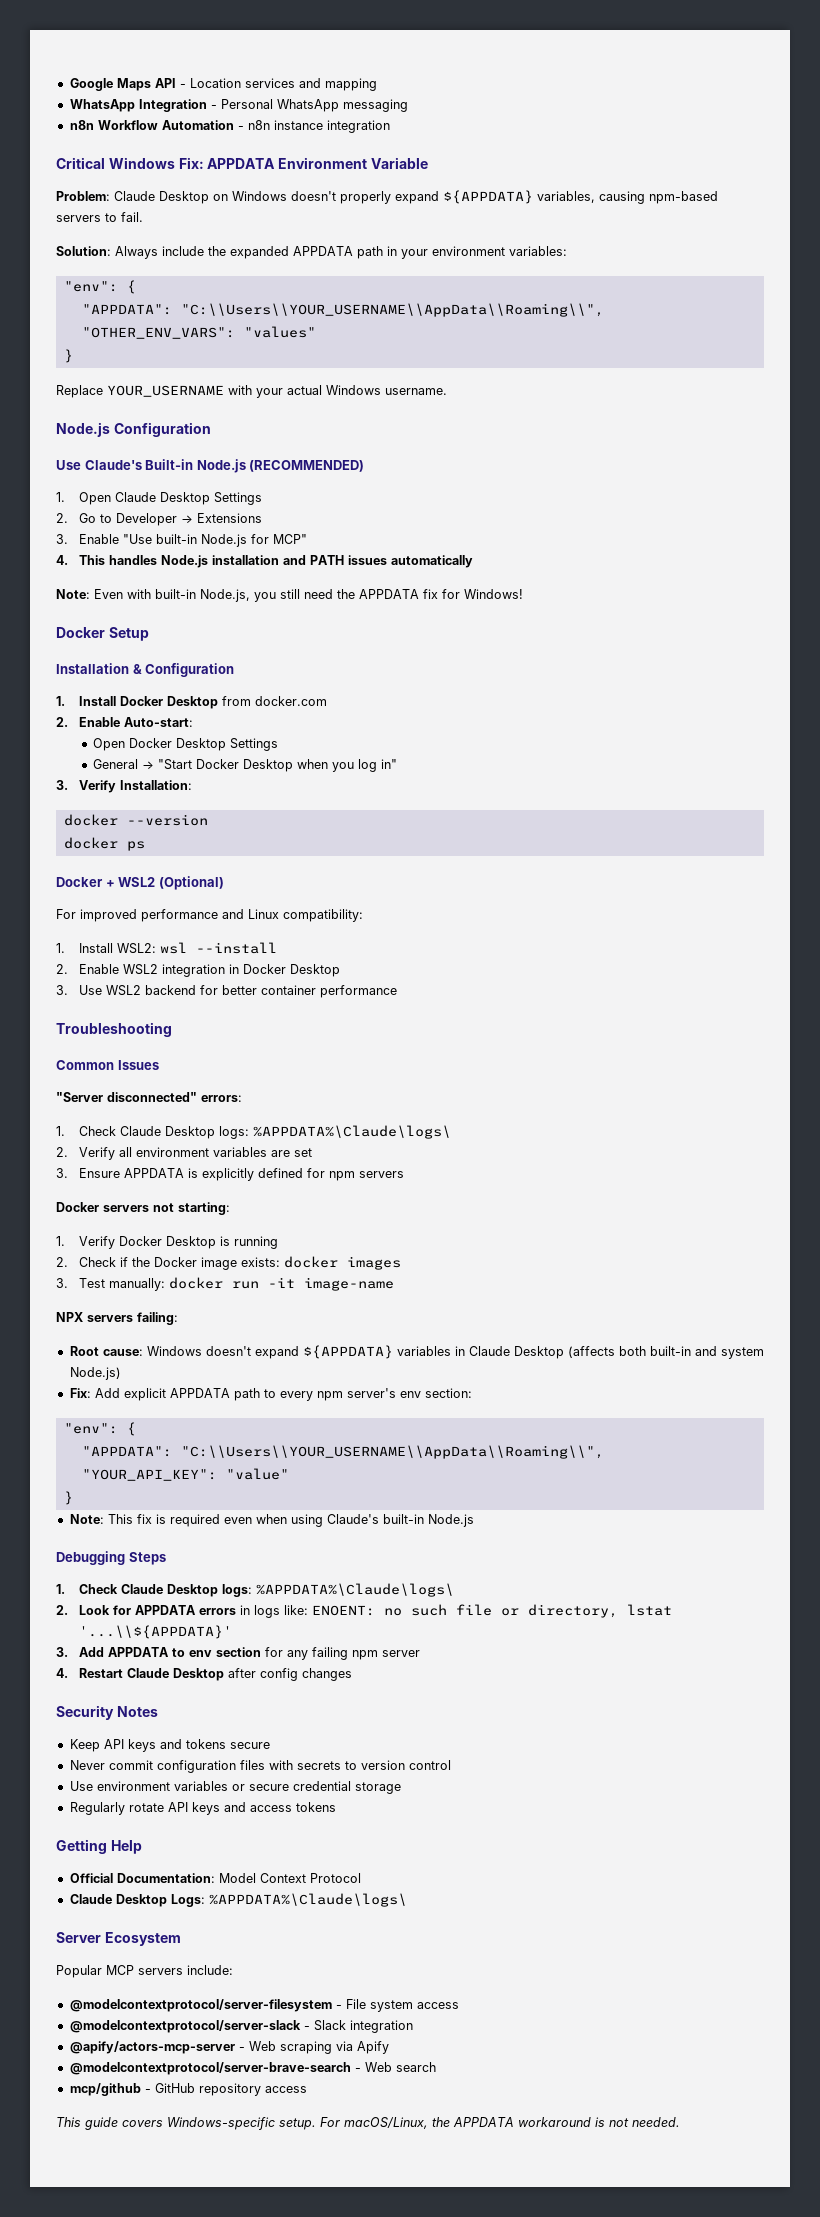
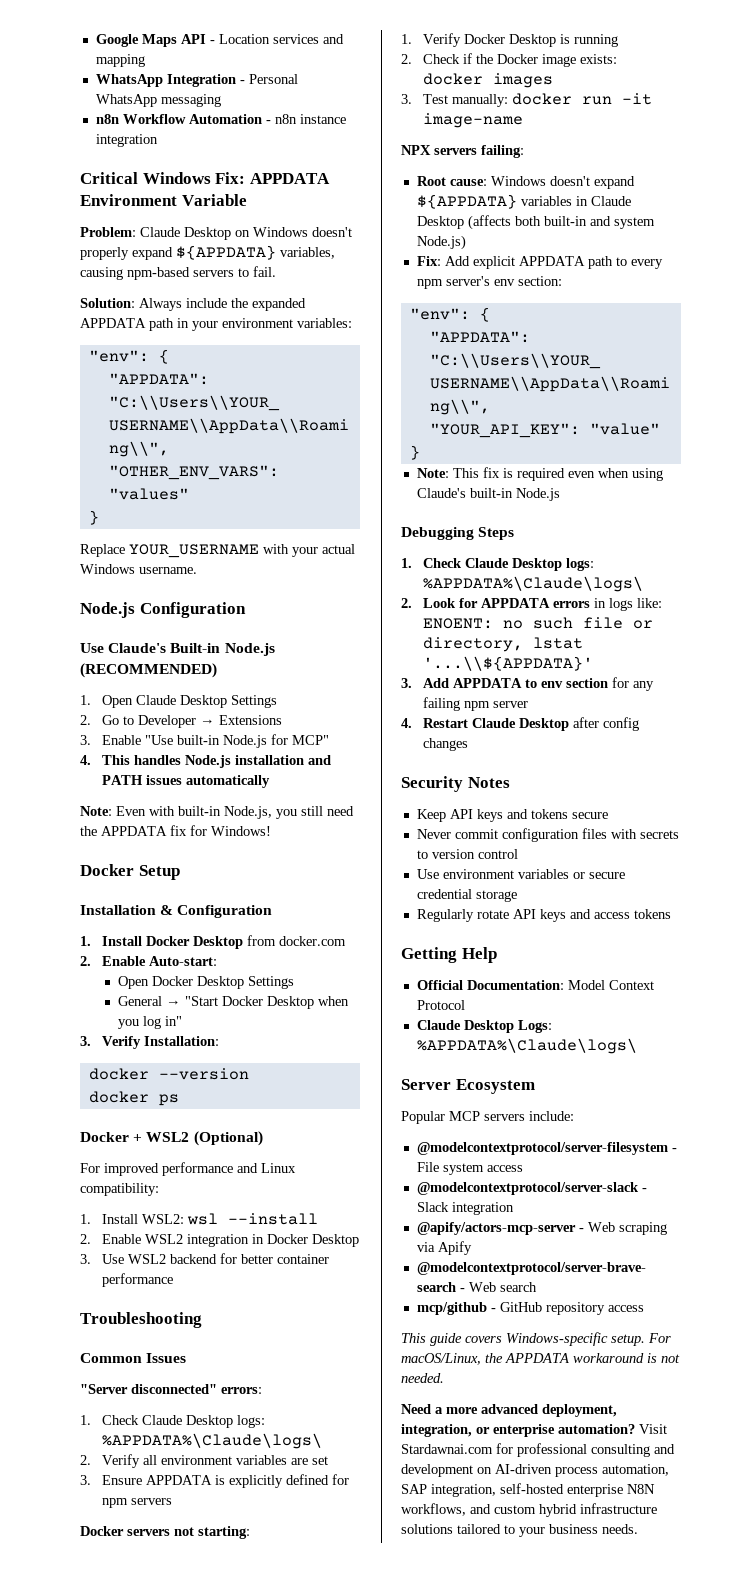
+ Need a more advanced deployment, integration, or enterprise automation? Visit Stardawnai.com for professional consulting and development on AI-driven process automation, SAP integration, self-hosted enterprise N8N workflows, and custom hybrid infrastructure solutions tailored to your business needs.

